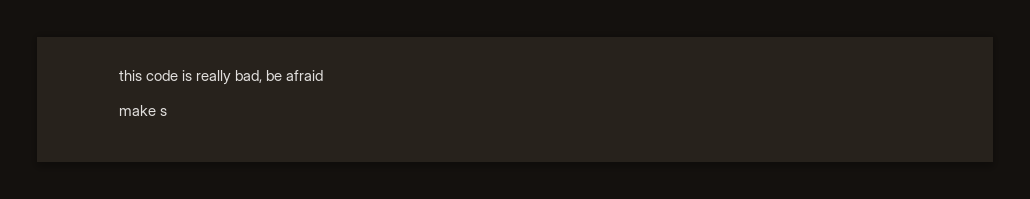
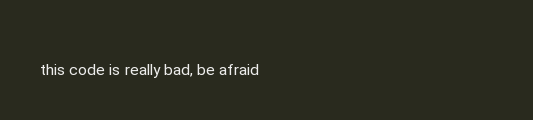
- make s

